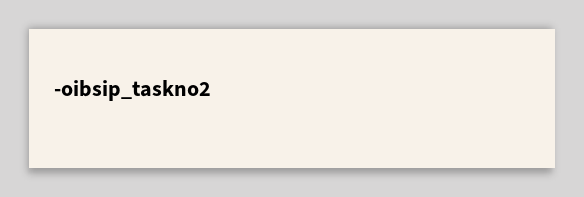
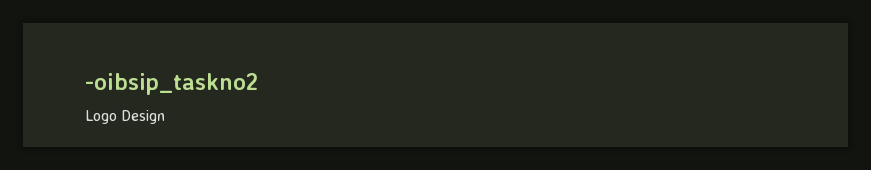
+ Logo Design

